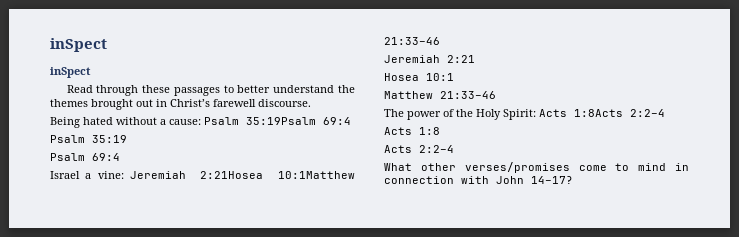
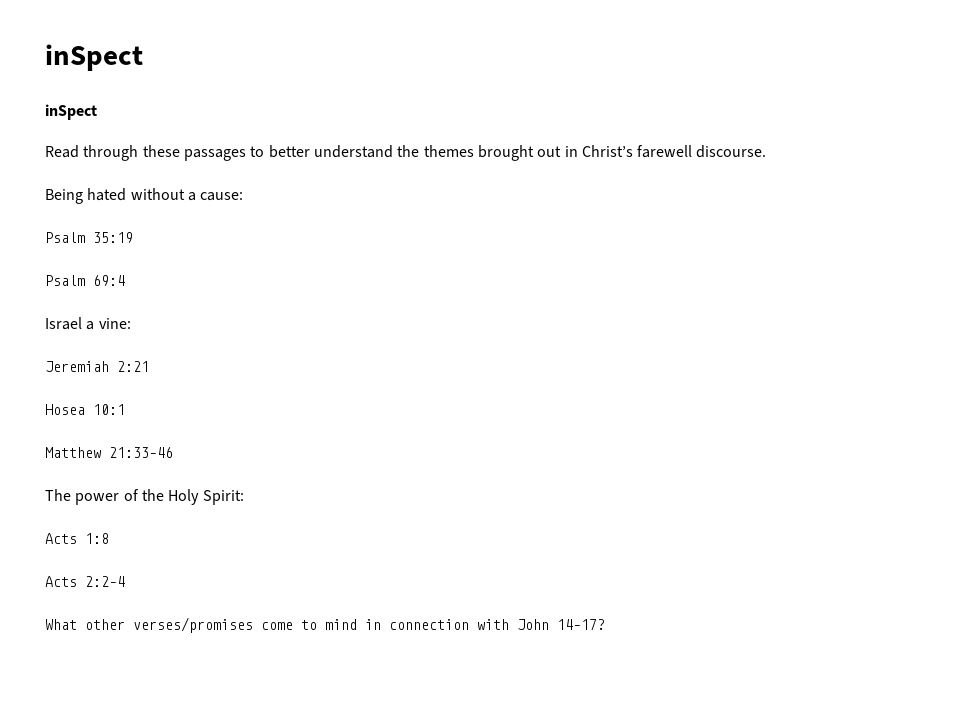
- Being hated without a cause: Psalm 35:19Psalm 69:4
+ Being hated without a cause:
- Israel a vine: Jeremiah 2:21Hosea 10:1Matthew 21:33–46
+ Israel a vine:
- The power of the Holy Spirit: Acts 1:8Acts 2:2–4
+ The power of the Holy Spirit:

